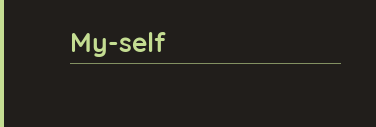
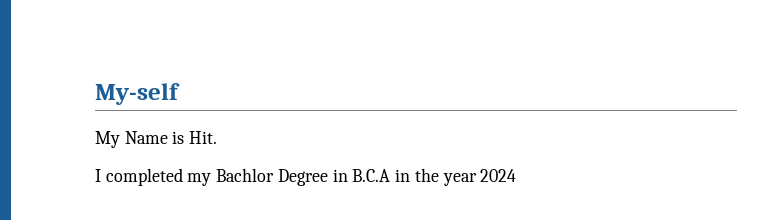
+ My Name is Hit.
+ I completed my Bachlor Degree in B.C.A in the year 2024

